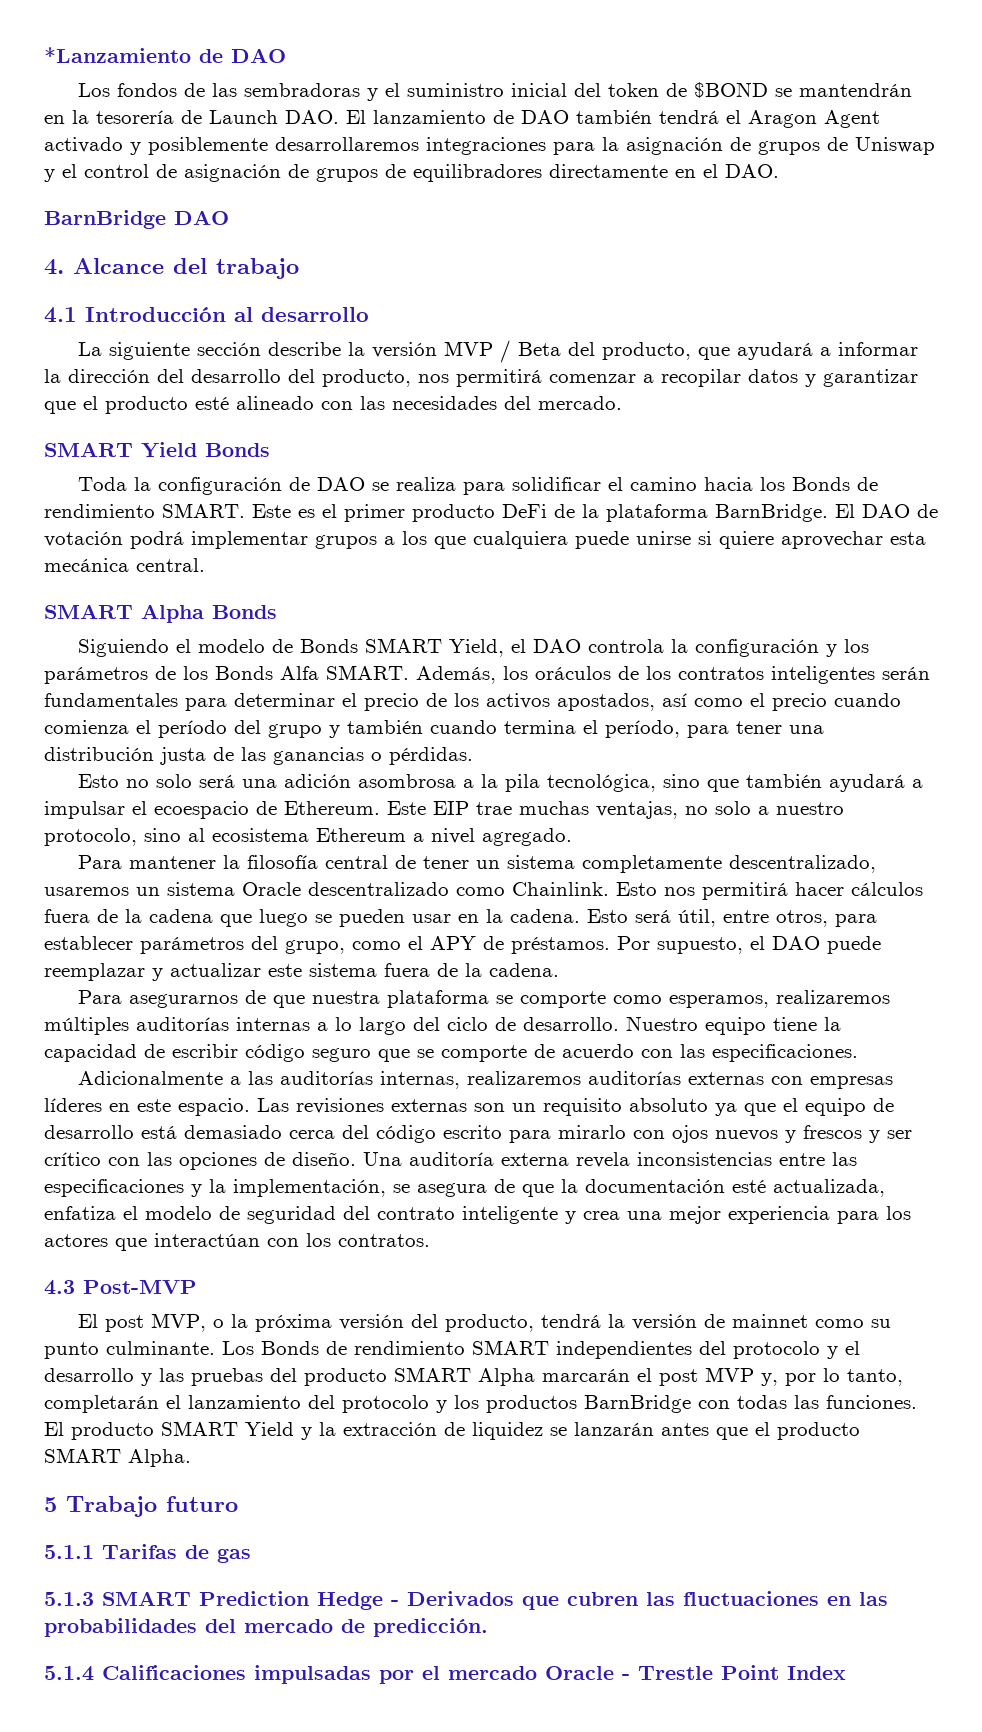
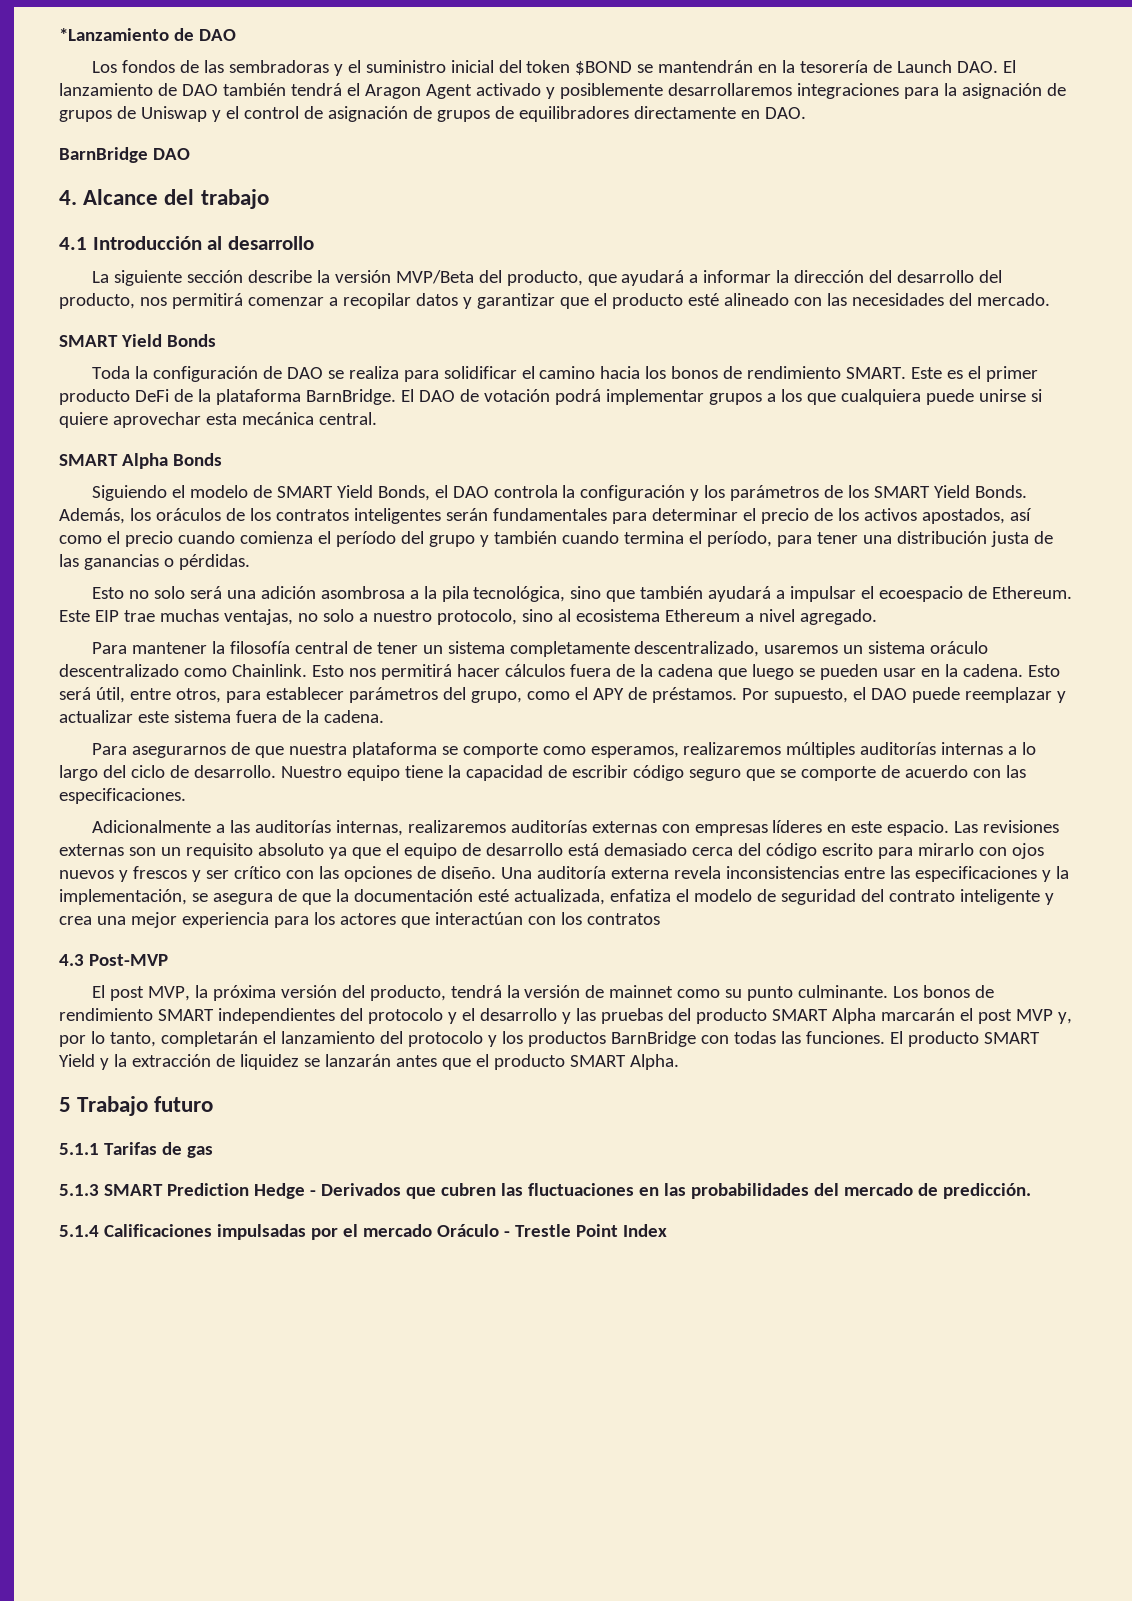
- Los fondos de las sembradoras y el suministro inicial del token de $BOND se mantendrán en la tesorería de Launch DAO. El lanzamiento de DAO también tendrá el Aragon Agent activado y posiblemente desarrollaremos integraciones para la asignación de grupos de Uniswap y el control de asignación de grupos de equilibradores directamente en el DAO.
+ Los fondos de las sembradoras y el suministro inicial del token $BOND se mantendrán en la tesorería de Launch DAO. El lanzamiento de DAO también tendrá el Aragon Agent activado y posiblemente desarrollaremos integraciones para la asignación de grupos de Uniswap y el control de asignación de grupos de equilibradores directamente en DAO.
- La siguiente sección describe la versión MVP / Beta del producto, que ayudará a informar la dirección del desarrollo del producto, nos permitirá comenzar a recopilar datos y garantizar que el producto esté alineado con las necesidades del mercado.
+ La siguiente sección describe la versión MVP/Beta del producto, que ayudará a informar la dirección del desarrollo del producto, nos permitirá comenzar a recopilar datos y garantizar que el producto esté alineado con las necesidades del mercado.
- Toda la configuración de DAO se realiza para solidificar el camino hacia los Bonds de rendimiento SMART.
+ Toda la configuración de DAO se realiza para solidificar el camino hacia los bonos de rendimiento SMART.
- Siguiendo el modelo de Bonds SMART Yield, el DAO controla la configuración y los parámetros de los Bonds Alfa SMART.
+ Siguiendo el modelo de SMART Yield Bonds, el DAO controla la configuración y los parámetros de los SMART Yield Bonds.
- Para mantener la filosofía central de tener un sistema completamente descentralizado, usaremos un sistema Oracle descentralizado como Chainlink.
+ Para mantener la filosofía central de tener un sistema completamente descentralizado, usaremos un sistema oráculo descentralizado como Chainlink.
- Una auditoría externa revela inconsistencias entre las especificaciones y la implementación, se asegura de que la documentación esté actualizada, enfatiza el modelo de seguridad del contrato inteligente y crea una mejor experiencia para los actores que interactúan con los contratos.
+ Una auditoría externa revela inconsistencias entre las especificaciones y la implementación, se asegura de que la documentación esté actualizada, enfatiza el modelo de seguridad del contrato inteligente y crea una mejor experiencia para los actores que interactúan con los contratos
- El post MVP, o la próxima versión del producto, tendrá la versión de mainnet como su punto culminante.
+ El post MVP, la próxima versión del producto, tendrá la versión de mainnet como su punto culminante.
- Los Bonds de rendimiento SMART independientes del protocolo y el desarrollo y las pruebas del producto SMART Alpha marcarán el post MVP y, por lo tanto, completarán el lanzamiento del protocolo y los productos BarnBridge con todas las funciones.
+ Los bonos de rendimiento SMART independientes del protocolo y el desarrollo y las pruebas del producto SMART Alpha marcarán el post MVP y, por lo tanto, completarán el lanzamiento del protocolo y los productos BarnBridge con todas las funciones.
- 5.1.4 Calificaciones impulsadas por el mercado Oracle - Trestle Point Index
+ 5.1.4 Calificaciones impulsadas por el mercado Oráculo - Trestle Point Index

